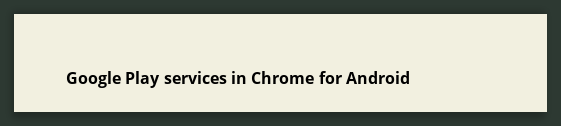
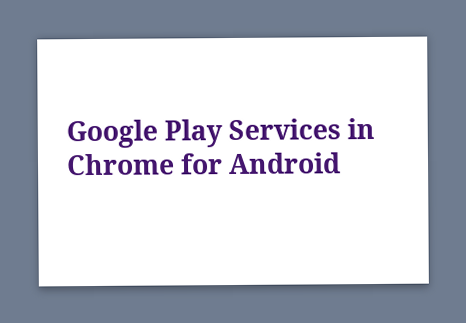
- Google Play services in Chrome for Android
+ Google Play Services in Chrome for Android

